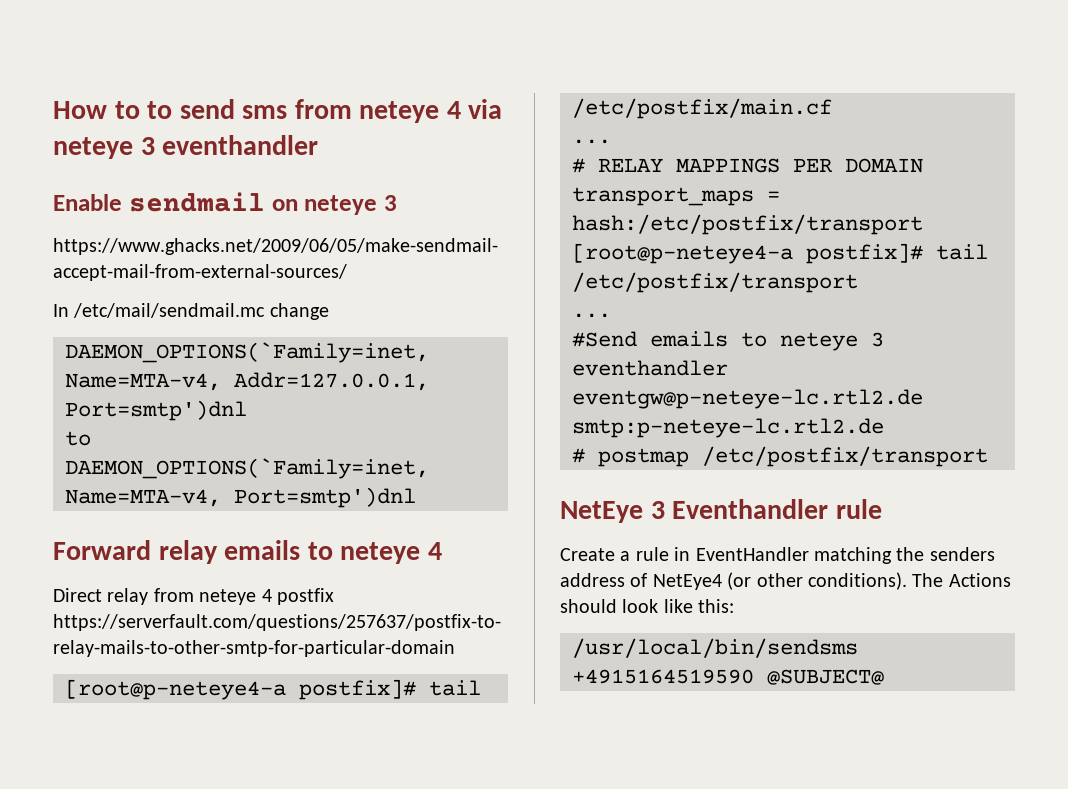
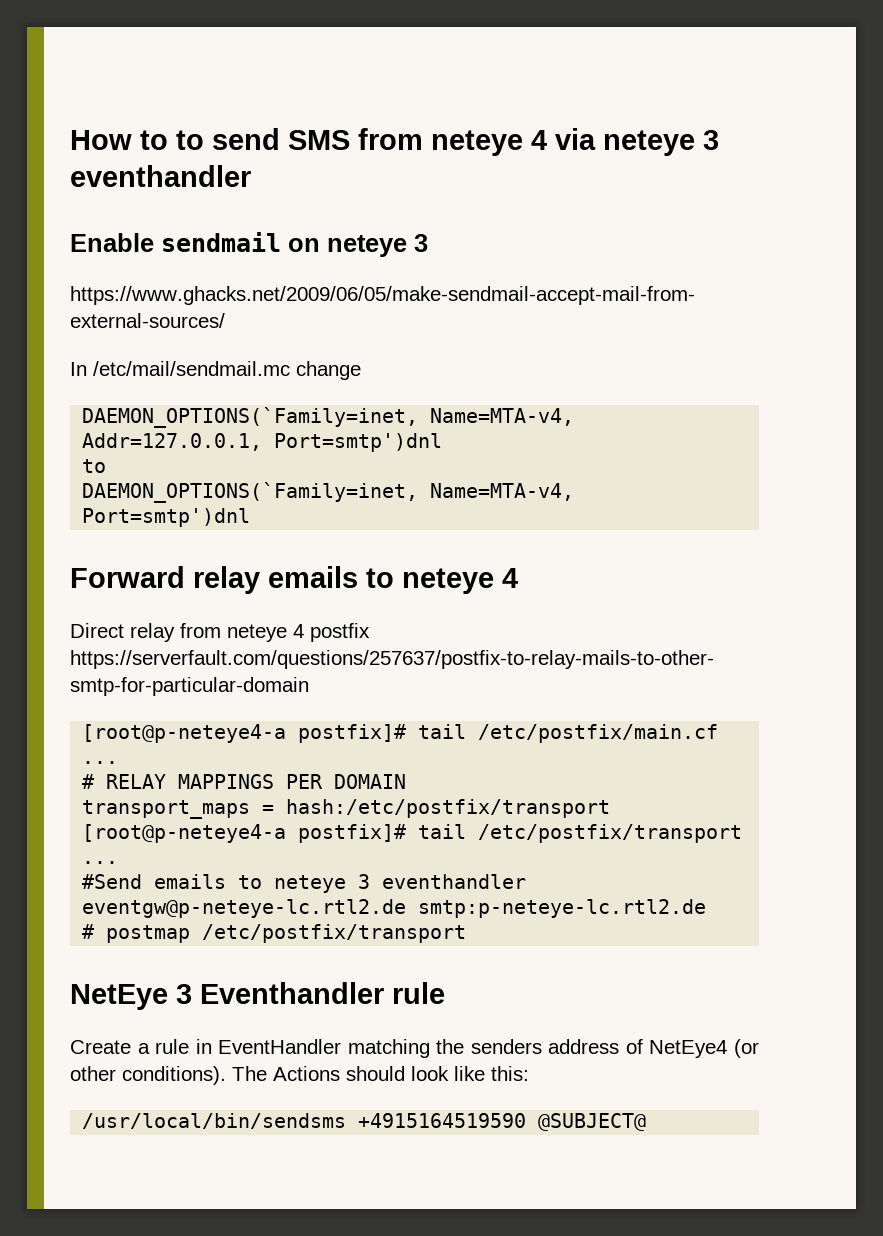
- How to to send sms from neteye 4 via neteye 3 eventhandler
+ How to to send SMS from neteye 4 via neteye 3 eventhandler

